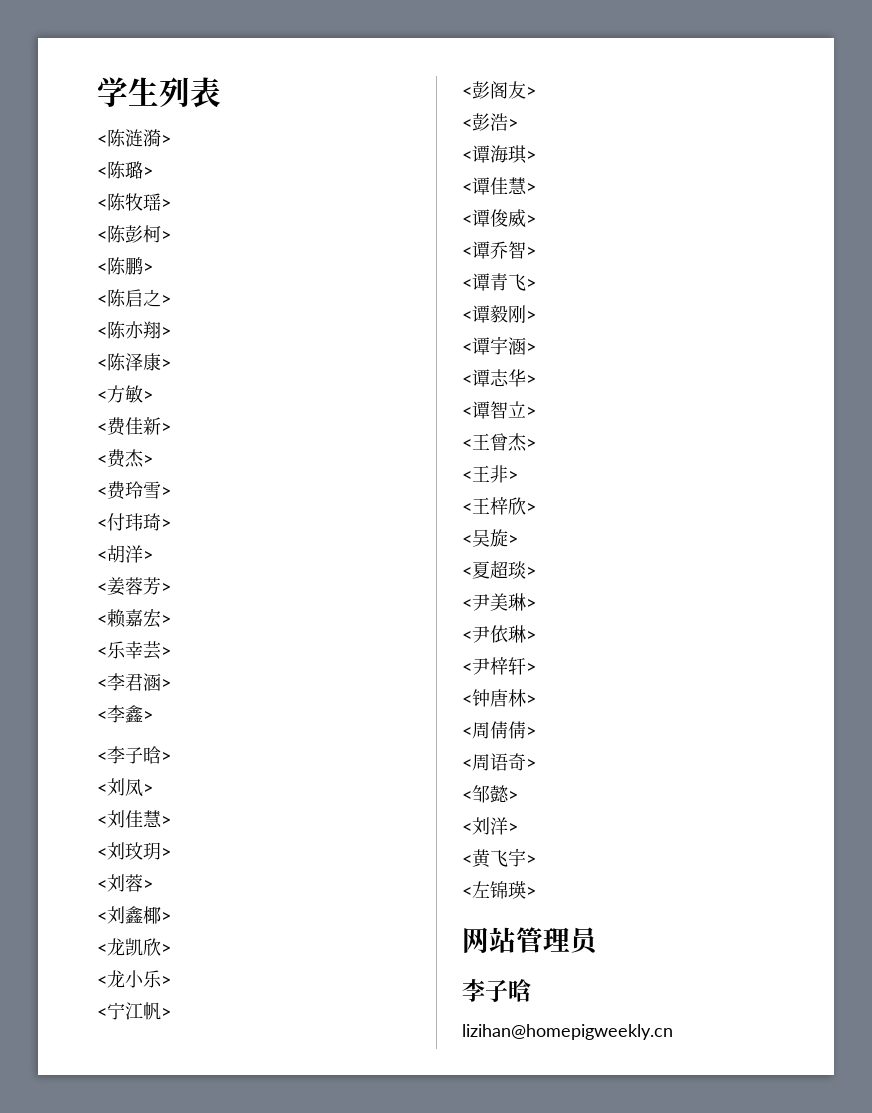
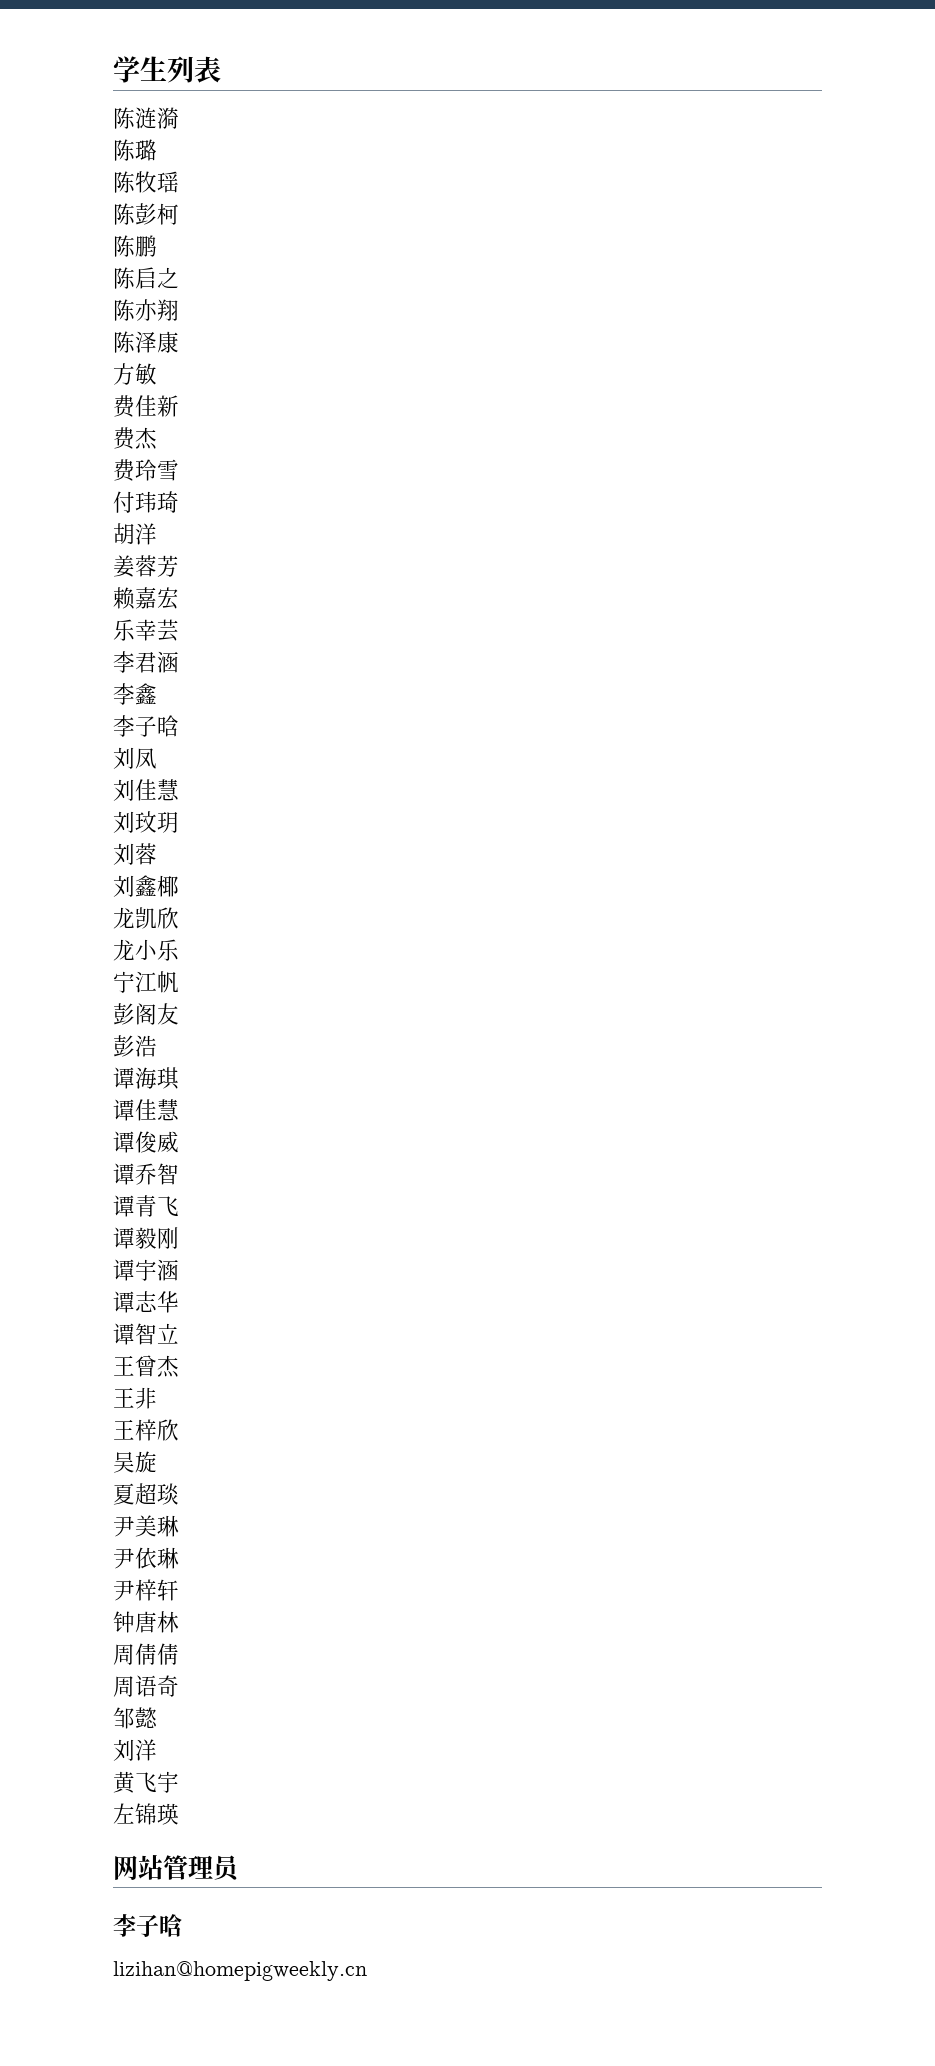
- <陈涟漪>
- <陈璐>
- <陈牧瑶>
- <陈彭柯>
- <陈鹏>
- <陈启之>
- <陈亦翔>
- <陈泽康>
- <方敏>
- <费佳新>
- <费杰>
- <费玲雪>
- <付玮琦>
- <胡洋>
- <姜蓉芳>
- <赖嘉宏>
- <乐幸芸>
- <李君涵>
- <李鑫>
- <李子晗>
- <刘凤>
- <刘佳慧>
- <刘玟玥>
- <刘蓉>
- <刘鑫椰>
- <龙凯欣>
- <龙小乐>
- <宁江帆>
- <彭阁友>
- <彭浩>
- <谭海琪>
- <谭佳慧>
- <谭俊威>
- <谭乔智>
- <谭青飞>
- <谭毅刚>
- <谭宇涵>
- <谭志华>
- <谭智立>
- <王曾杰>
- <王非>
- <王梓欣>
- <吴旋>
- <夏超琰>
- <尹美琳>
- <尹依琳>
- <尹梓轩>
- <钟唐林>
- <周倩倩>
- <周语奇>
- <邹懿>
- <刘洋>
- <黄飞宇>
- <左锦瑛>
+ 陈涟漪
+ 陈璐
+ 陈牧瑶
+ 陈彭柯
+ 陈鹏
+ 陈启之
+ 陈亦翔
+ 陈泽康
+ 方敏
+ 费佳新
+ 费杰
+ 费玲雪
+ 付玮琦
+ 胡洋
+ 姜蓉芳
+ 赖嘉宏
+ 乐幸芸
+ 李君涵
+ 李鑫
+ 李子晗
+ 刘凤
+ 刘佳慧
+ 刘玟玥
+ 刘蓉
+ 刘鑫椰
+ 龙凯欣
+ 龙小乐
+ 宁江帆
+ 彭阁友
+ 彭浩
+ 谭海琪
+ 谭佳慧
+ 谭俊威
+ 谭乔智
+ 谭青飞
+ 谭毅刚
+ 谭宇涵
+ 谭志华
+ 谭智立
+ 王曾杰
+ 王非
+ 王梓欣
+ 吴旋
+ 夏超琰
+ 尹美琳
+ 尹依琳
+ 尹梓轩
+ 钟唐林
+ 周倩倩
+ 周语奇
+ 邹懿
+ 刘洋
+ 黄飞宇
+ 左锦瑛

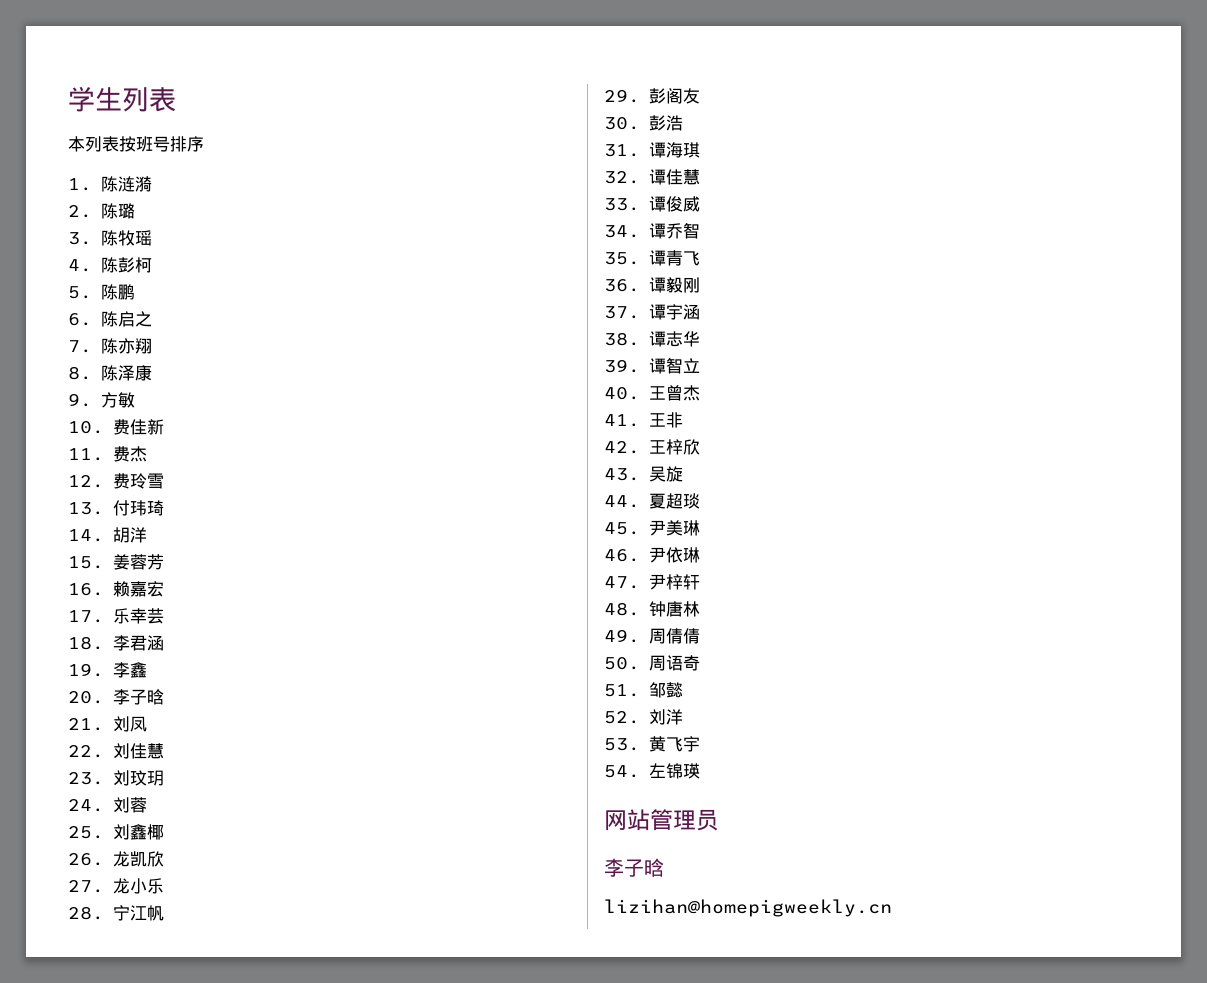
- 陈涟漪
+ 本列表按班号排序
+ 1.陈涟漪
- 陈璐
+ 2.陈璐
- 陈牧瑶
+ 3.陈牧瑶
- 陈彭柯
+ 4.陈彭柯
- 陈鹏
+ 5.陈鹏
- 陈启之
+ 6.陈启之
- 陈亦翔
+ 7.陈亦翔
- 陈泽康
+ 8.陈泽康
- 方敏
+ 9.方敏
- 费佳新
+ 10.费佳新
- 费杰
+ 11.费杰
- 费玲雪
+ 12.费玲雪
- 付玮琦
+ 13.付玮琦
- 胡洋
+ 14.胡洋
- 姜蓉芳
+ 15.姜蓉芳
- 赖嘉宏
+ 16.赖嘉宏
- 乐幸芸
+ 17.乐幸芸
- 李君涵
+ 18.李君涵
- 李鑫
- 李子晗
- 刘凤
+ 19.李鑫
+ 20.李子晗
+ 21.刘凤
- 刘佳慧
+ 22.刘佳慧
- 刘玟玥
+ 23.刘玟玥
- 刘蓉
+ 24.刘蓉
- 刘鑫椰
+ 25.刘鑫椰
- 龙凯欣
+ 26.龙凯欣
- 龙小乐
+ 27.龙小乐
- 宁江帆
+ 28.宁江帆
- 彭阁友
+ 29.彭阁友
- 彭浩
+ 30.彭浩
- 谭海琪
+ 31.谭海琪
- 谭佳慧
+ 32.谭佳慧
- 谭俊威
+ 33.谭俊威
- 谭乔智
+ 34.谭乔智
- 谭青飞
+ 35.谭青飞
- 谭毅刚
+ 36.谭毅刚
- 谭宇涵
+ 37.谭宇涵
- 谭志华
+ 38.谭志华
- 谭智立
+ 39.谭智立
- 王曾杰
+ 40.王曾杰
- 王非
+ 41.王非
- 王梓欣
+ 42.王梓欣
- 吴旋
+ 43.吴旋
- 夏超琰
+ 44.夏超琰
- 尹美琳
+ 45.尹美琳
- 尹依琳
+ 46.尹依琳
- 尹梓轩
+ 47.尹梓轩
- 钟唐林
+ 48.钟唐林
- 周倩倩
+ 49.周倩倩
- 周语奇
+ 50.周语奇
- 邹懿
+ 51.邹懿
- 刘洋
+ 52.刘洋
- 黄飞宇
+ 53.黄飞宇
- 左锦瑛
+ 54.左锦瑛

